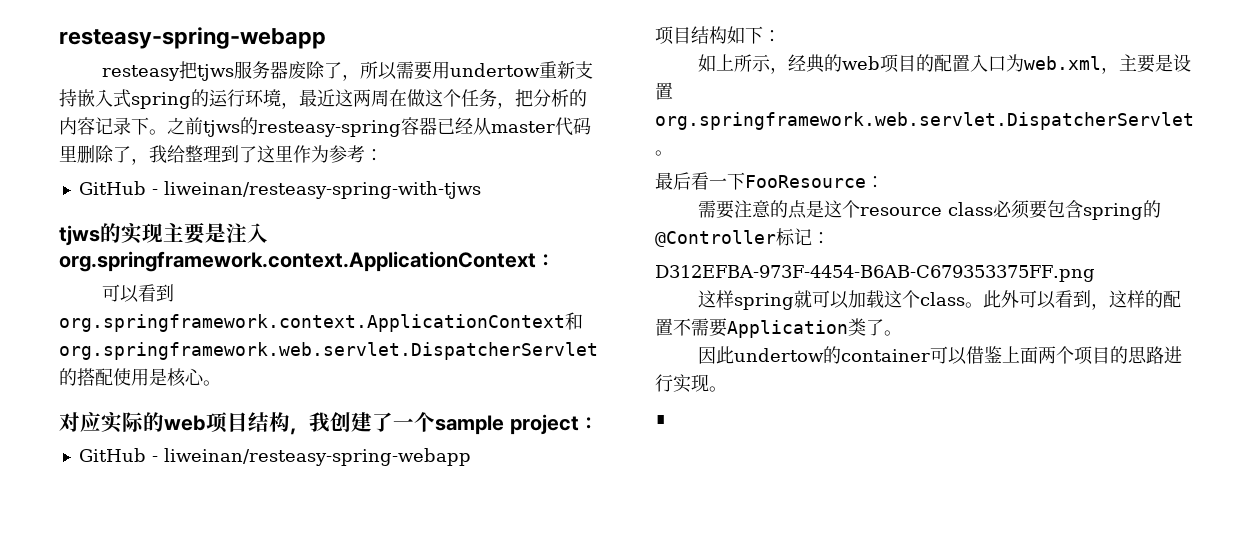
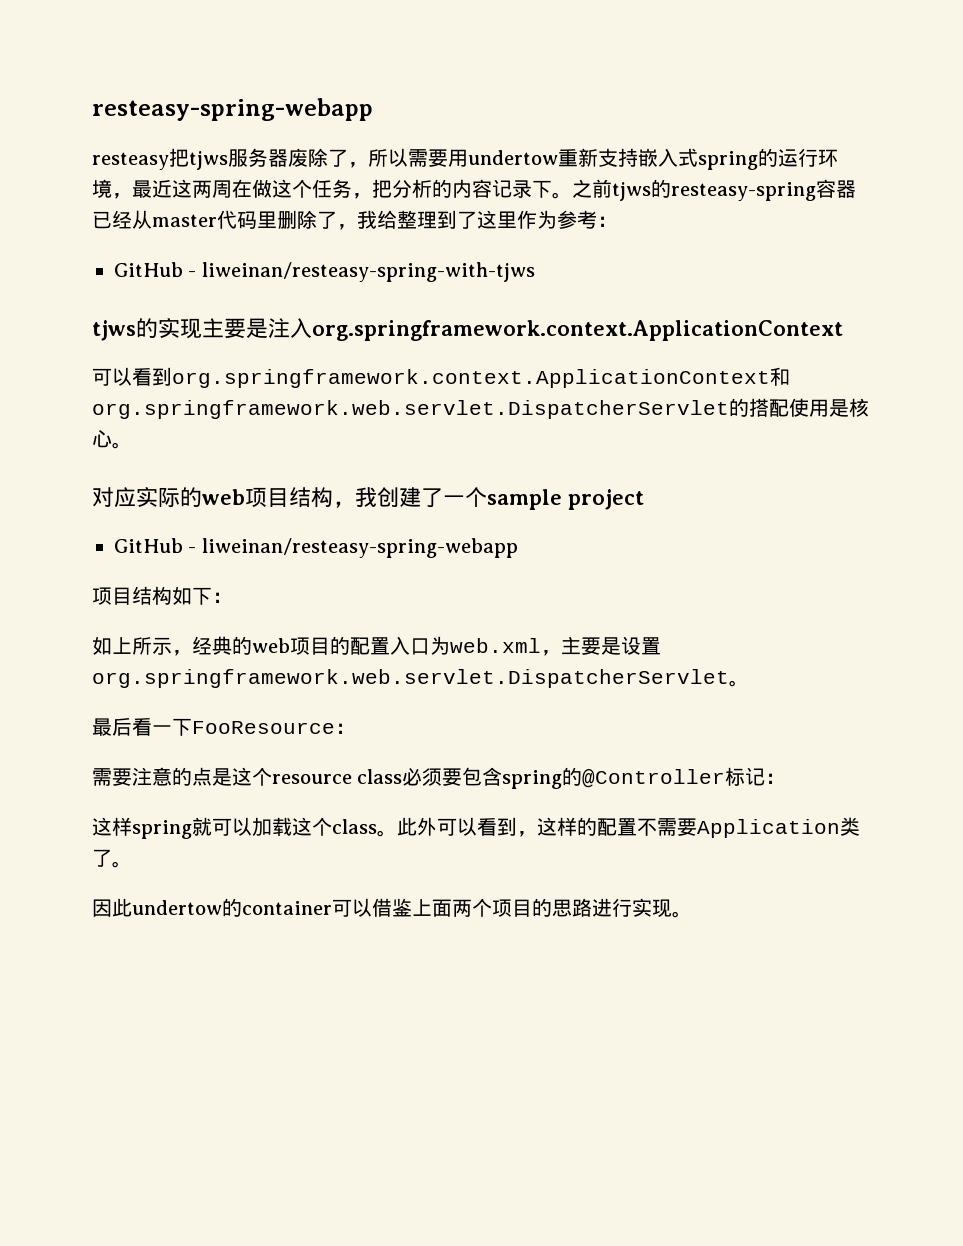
- tjws的实现主要是注入org.springframework.context.ApplicationContext：
+ tjws的实现主要是注入org.springframework.context.ApplicationContext
- 对应实际的web项目结构，我创建了一个sample project：
+ 对应实际的web项目结构，我创建了一个sample project
- D312EFBA-973F-4454-B6AB-C679353375FF.png
- ∎

